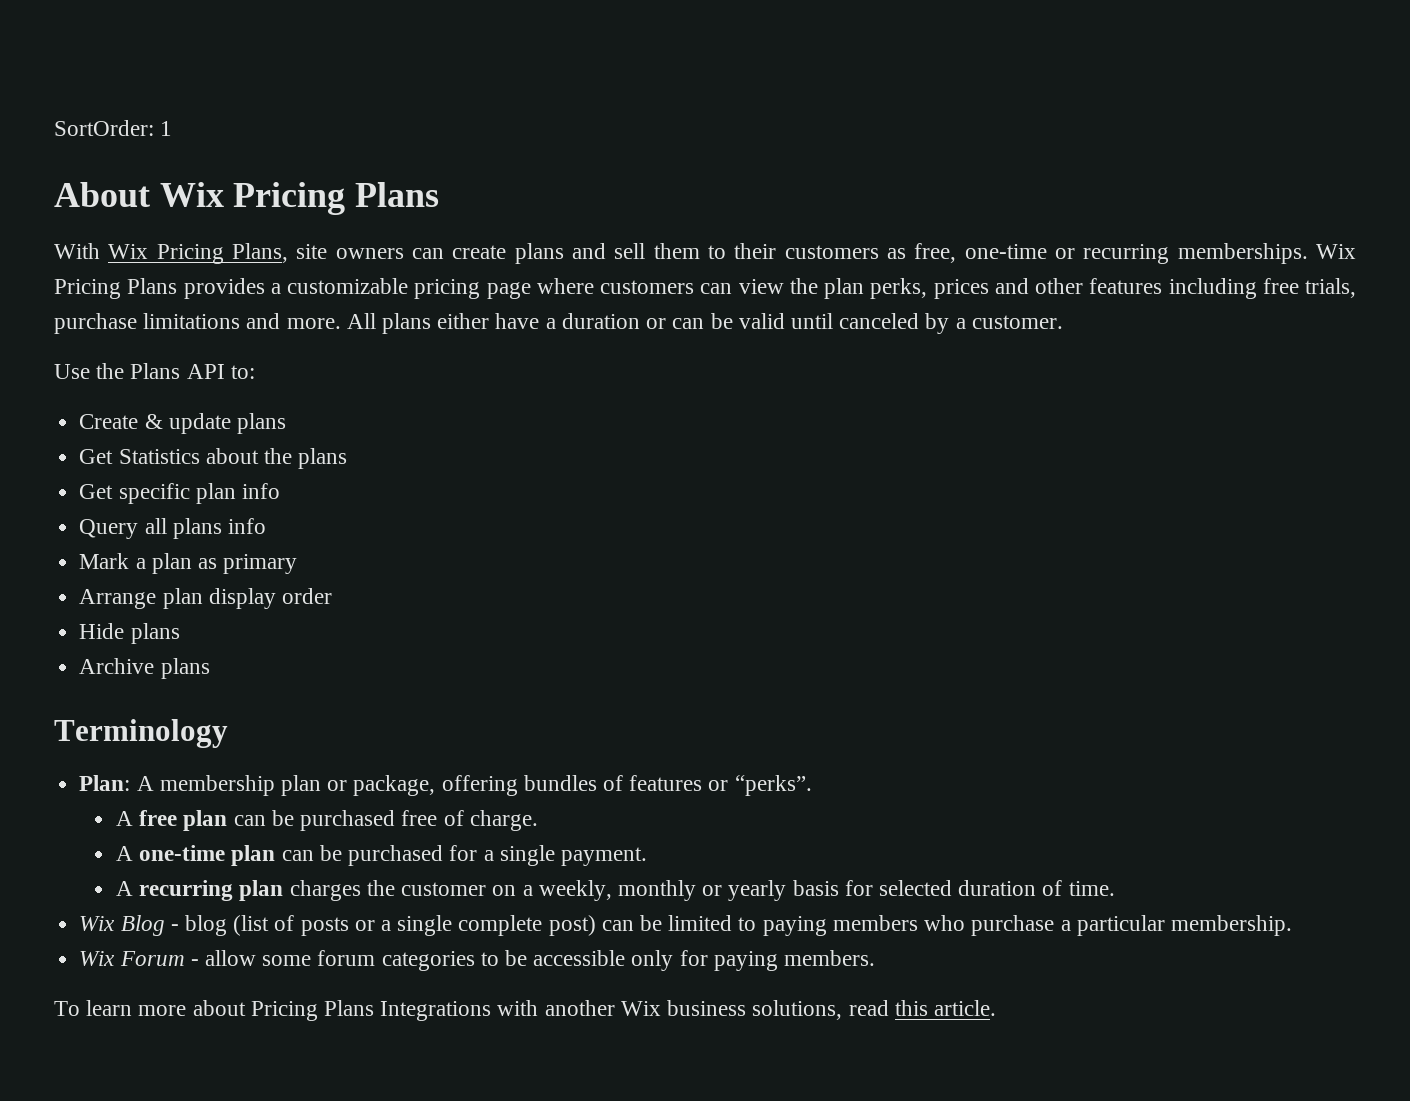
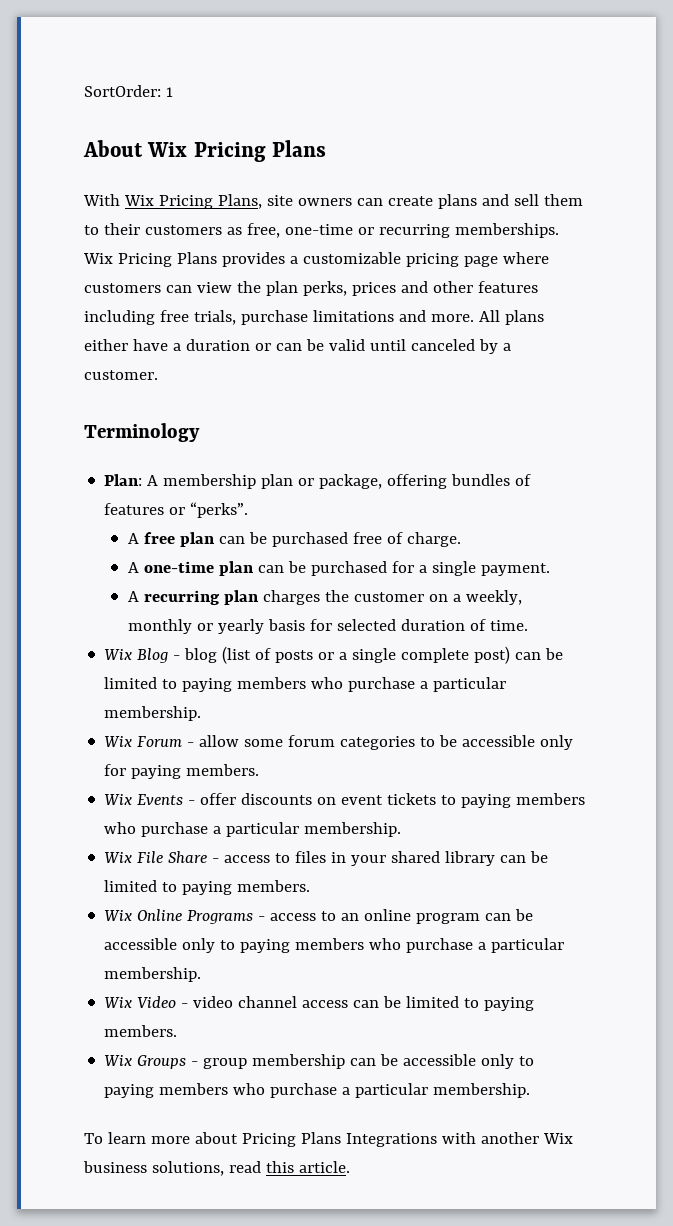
- Use the Plans API to:
- Create & update plans
- Get Statistics about the plans
- Get specific plan info
- Query all plans info
- Mark a plan as primary
- Arrange plan display order
- Hide plans
- Archive plans
+ Wix Events - offer discounts on event tickets to paying members who purchase a particular membership.
+ Wix File Share - access to files in your shared library can be limited to paying members.
+ Wix Online Programs - access to an online program can be accessible only to paying members who purchase a particular membership.
+ Wix Video - video channel access can be limited to paying members.
+ Wix Groups - group membership can be accessible only to paying members who purchase a particular membership.

